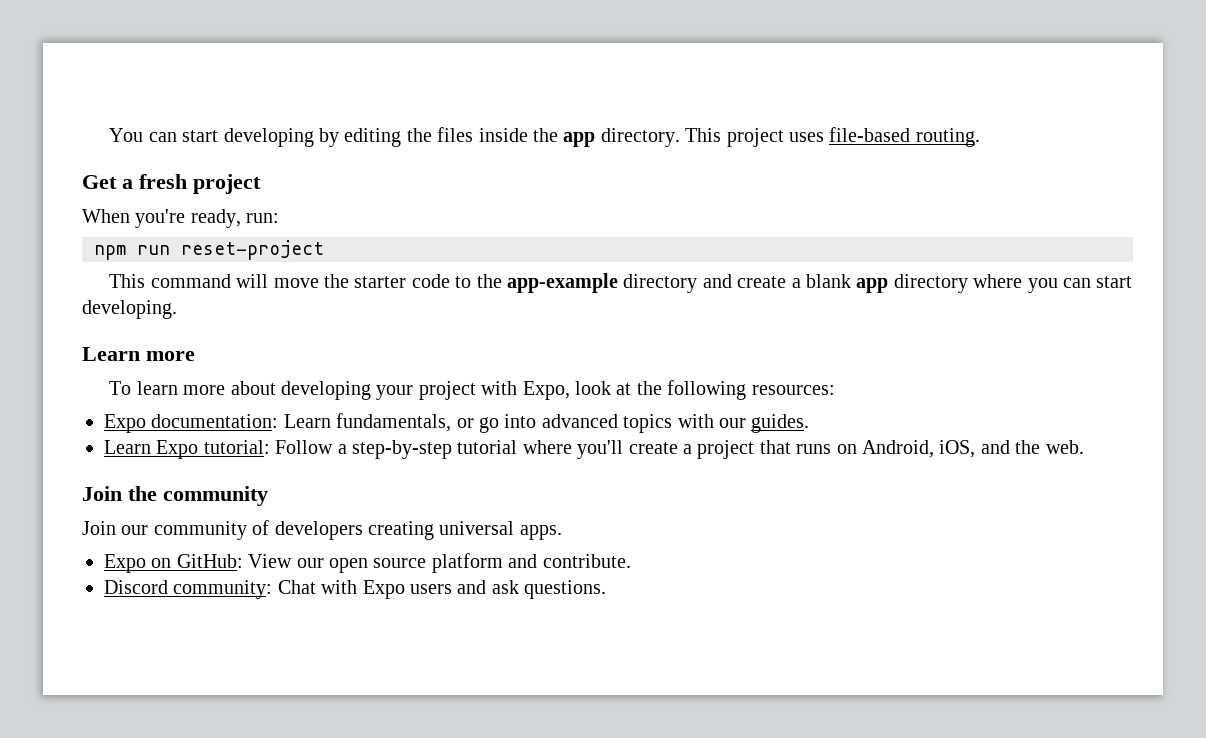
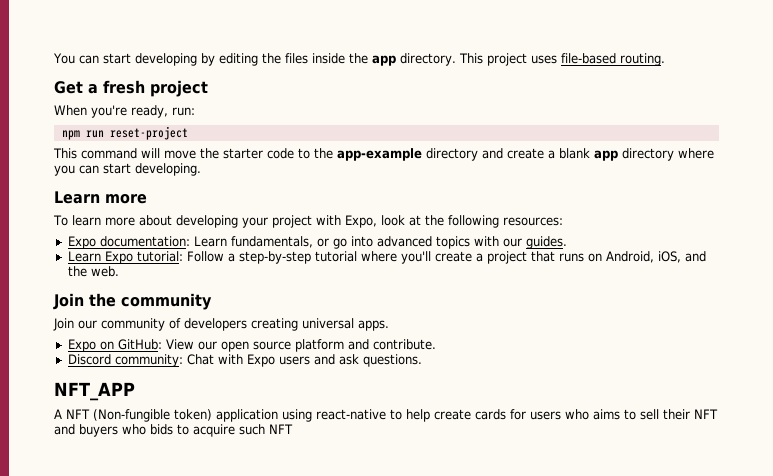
+ NFT_APP
+ A NFT (Non-fungible token) application using react-native to help create cards for users who aims to sell their NFT and buyers who bids to acquire such NFT

